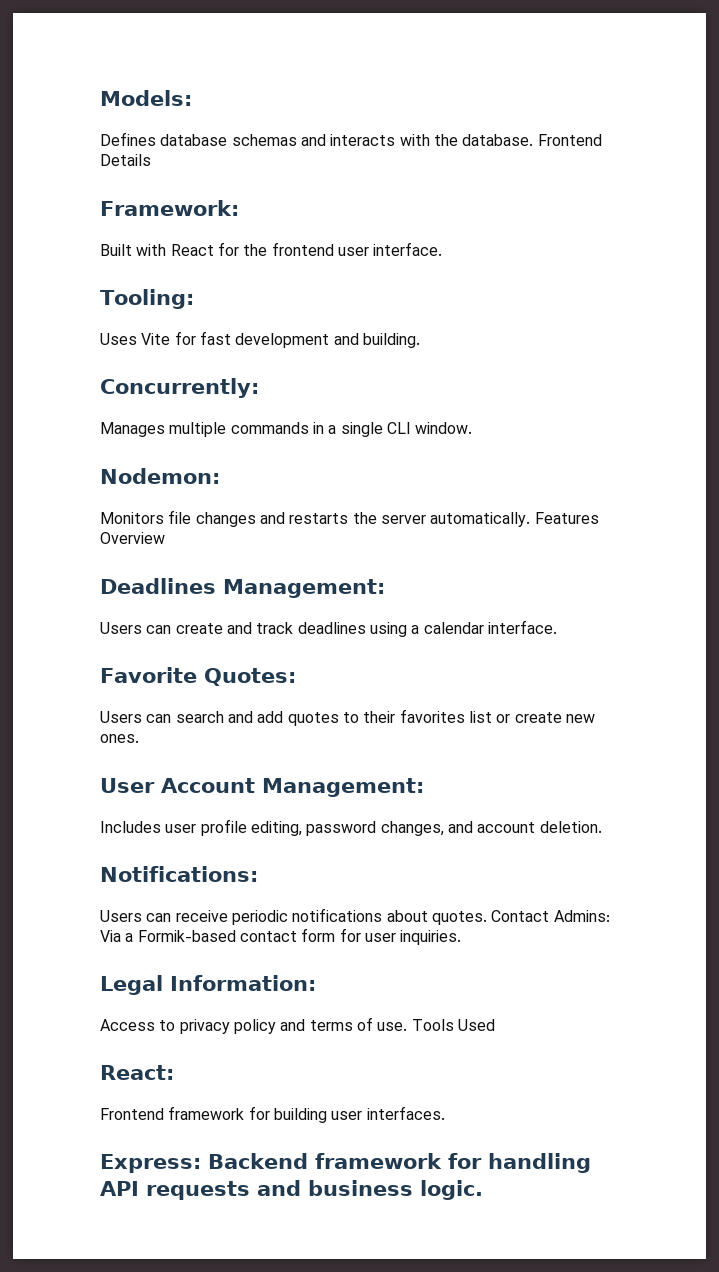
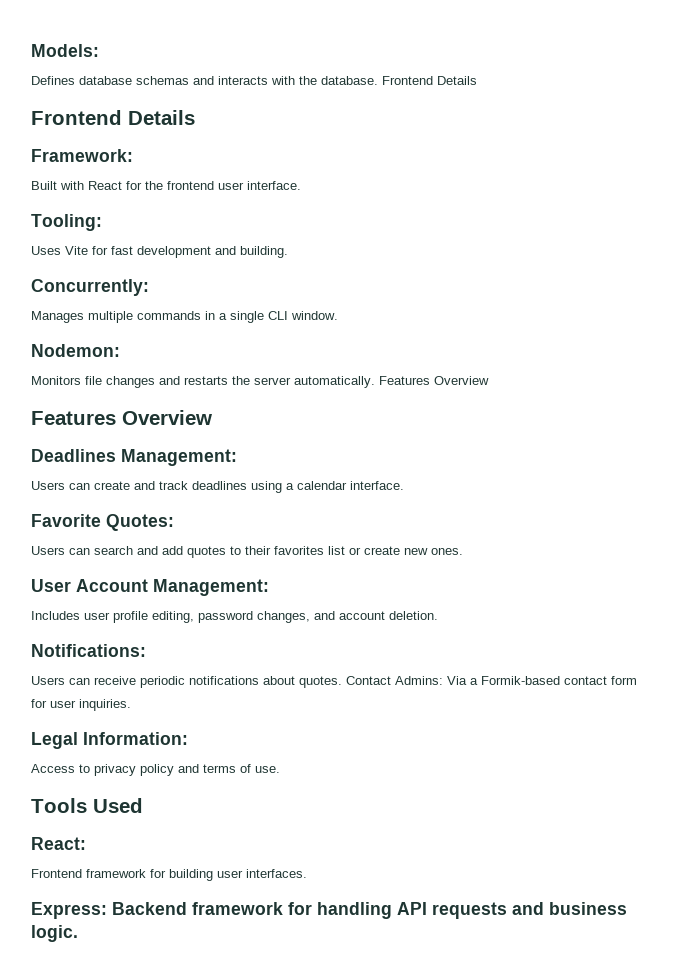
  Defines database schemas and interacts with the database. Frontend Details
+ Frontend Details
  Monitors file changes and restarts the server automatically. Features Overview
+ Features Overview
- Access to privacy policy and terms of use. Tools Used
+ Access to privacy policy and terms of use.
+ Tools Used

